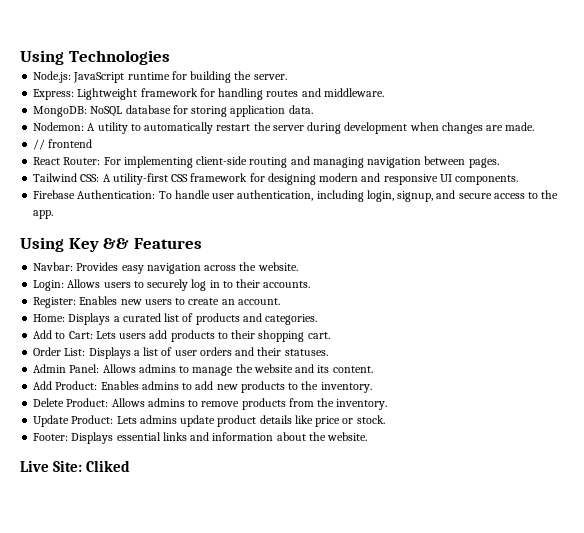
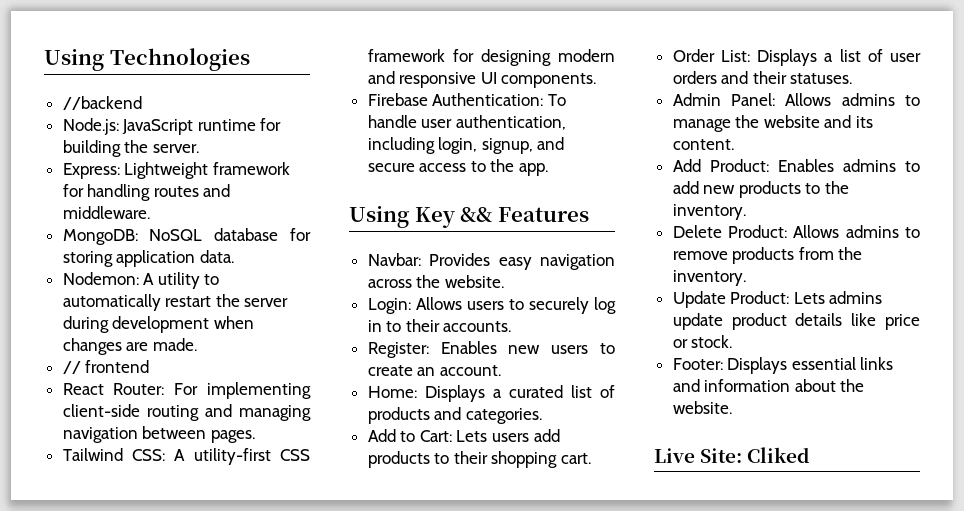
+ //backend

